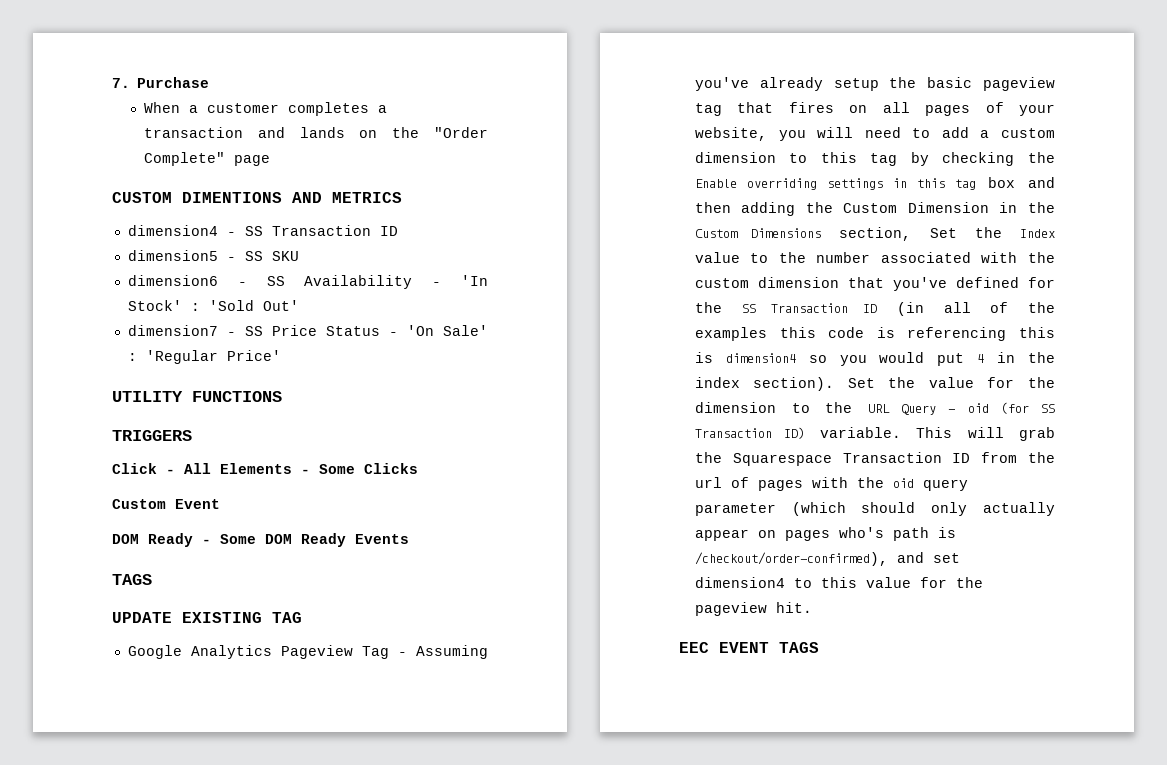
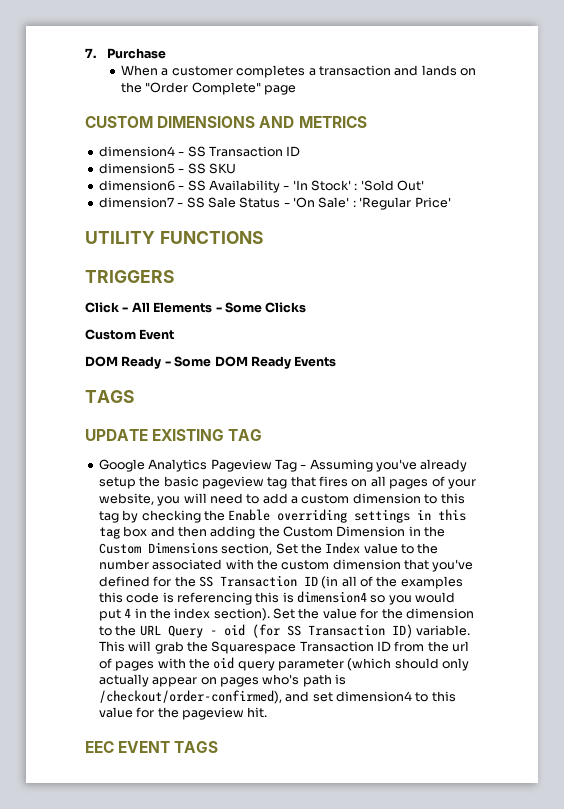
- CUSTOM DIMENTIONS AND METRICS
+ CUSTOM DIMENSIONS AND METRICS
- dimension7 - SS Price Status - 'On Sale' : 'Regular Price'
+ dimension7 - SS Sale Status - 'On Sale' : 'Regular Price'

